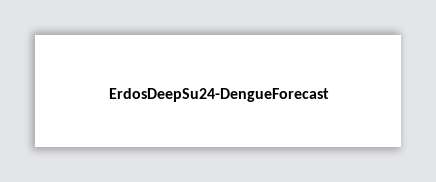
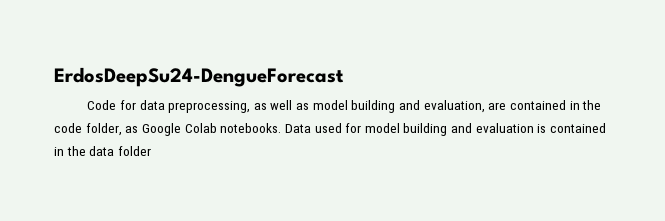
+ Code for data preprocessing, as well as model building and evaluation, are contained in the code folder, as Google Colab notebooks. Data used for model building and evaluation is contained in the data folder

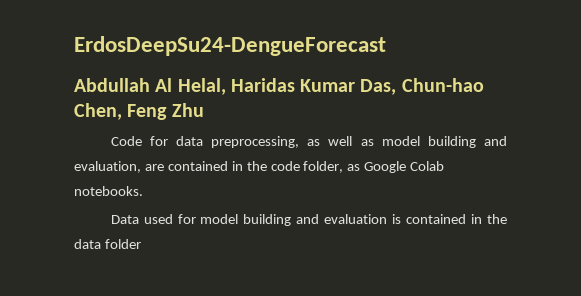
+ Abdullah Al Helal, Haridas Kumar Das, Chun-hao Chen, Feng Zhu
- Code for data preprocessing, as well as model building and evaluation, are contained in the code folder, as Google Colab notebooks. Data used for model building and evaluation is contained in the data folder
+ Code for data preprocessing, as well as model building and evaluation, are contained in the code folder, as Google Colab notebooks.
+ Data used for model building and evaluation is contained in the data folder

